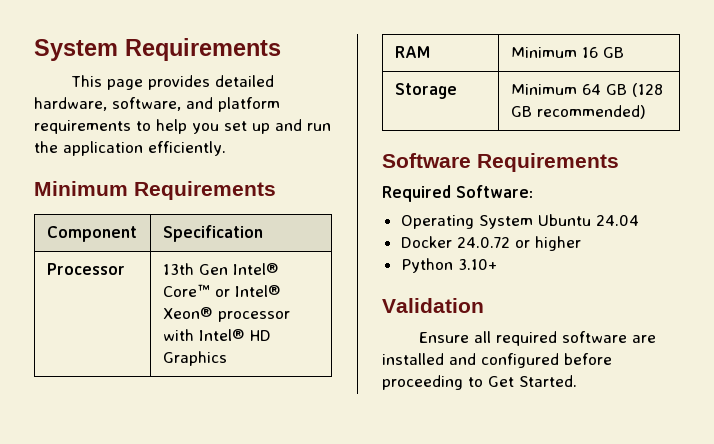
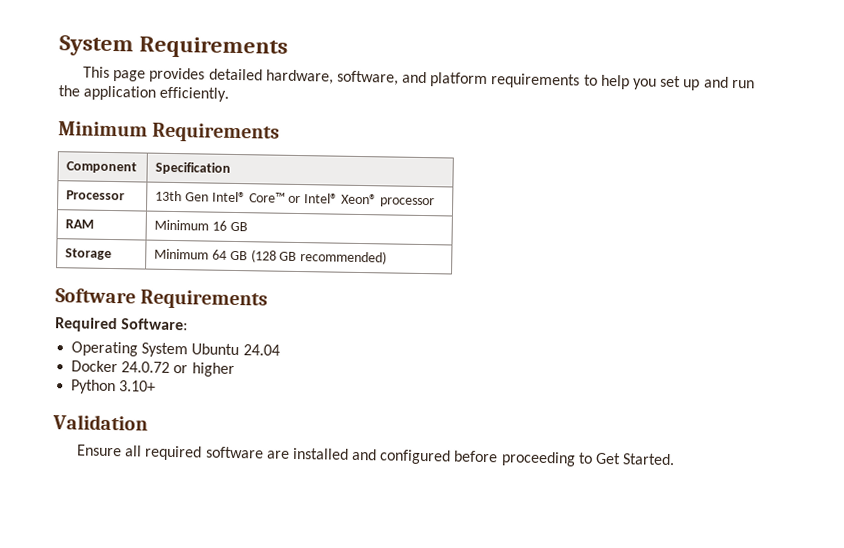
- Processor | 13th Gen Intel® Core™ or Intel® Xeon® processor with Intel® HD Graphics
+ Processor | 13th Gen Intel® Core™ or Intel® Xeon® processor

